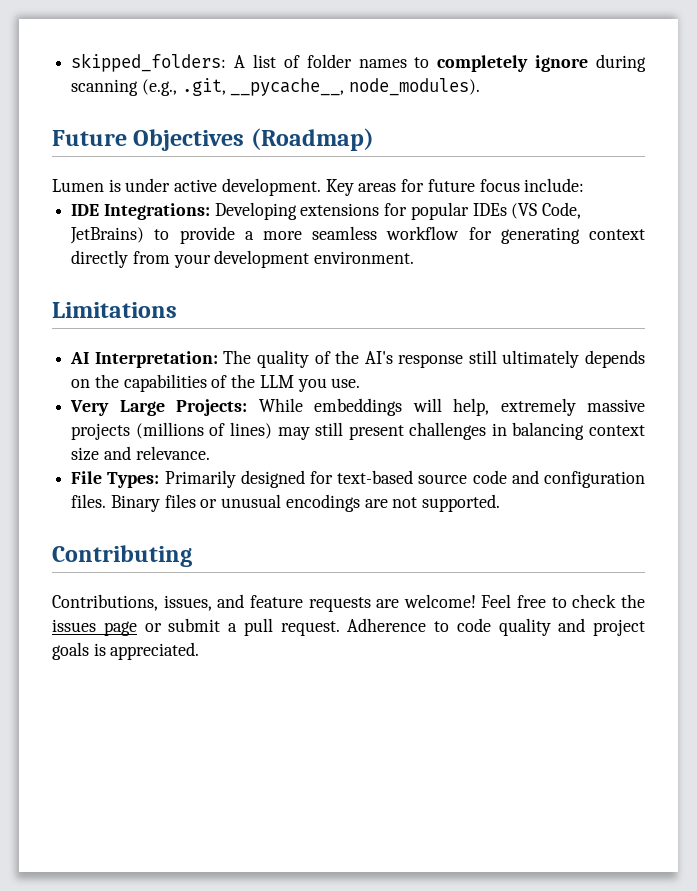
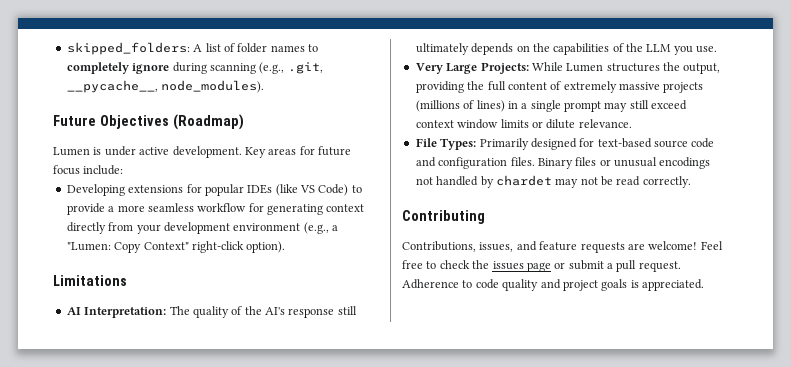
- IDE Integrations: Developing extensions for popular IDEs (VS Code, JetBrains) to provide a more seamless workflow for generating context directly from your development environment.
+ Developing extensions for popular IDEs (like VS Code) to provide a more seamless workflow for generating context directly from your development environment (e.g., a "Lumen: Copy Context" right-click option).
- Very Large Projects: While embeddings will help, extremely massive projects (millions of lines) may still present challenges in balancing context size and relevance.
+ Very Large Projects: While Lumen structures the output, providing the full content of extremely massive projects (millions of lines) in a single prompt may still exceed context window limits or dilute relevance.
- Binary files or unusual encodings are not supported.
+ Binary files or unusual encodings not handled by chardet may not be read correctly.

